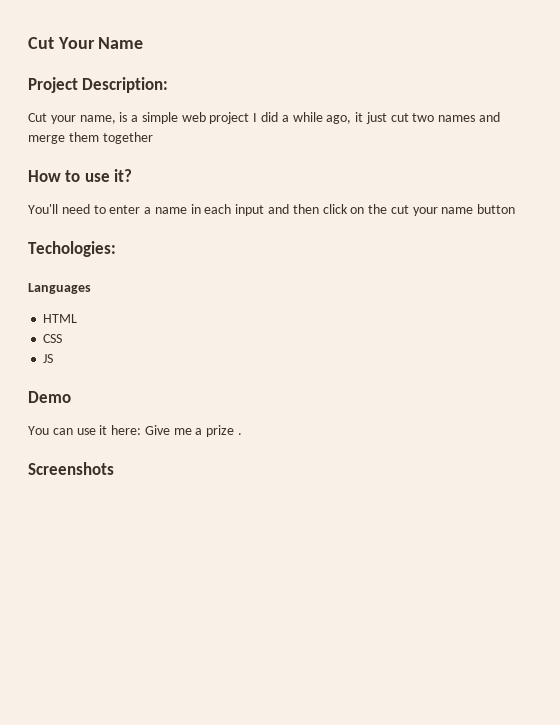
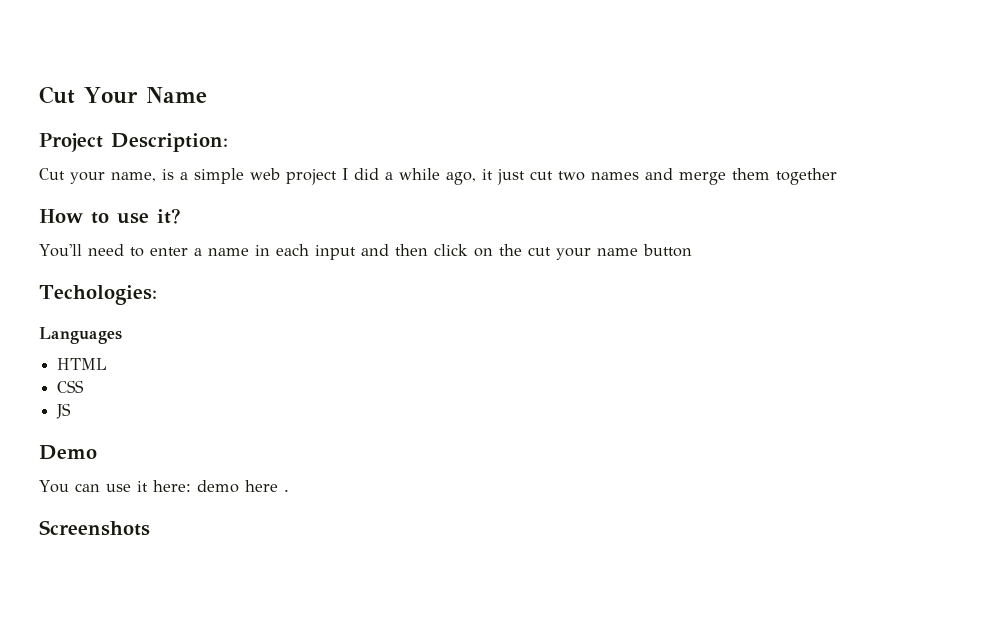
- You can use it here: Give me a prize .
+ You can use it here: demo here .

